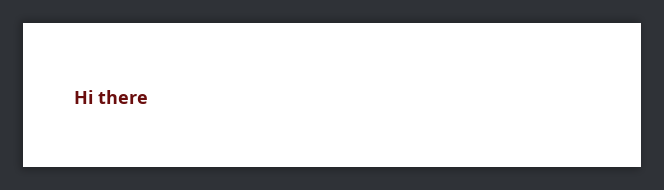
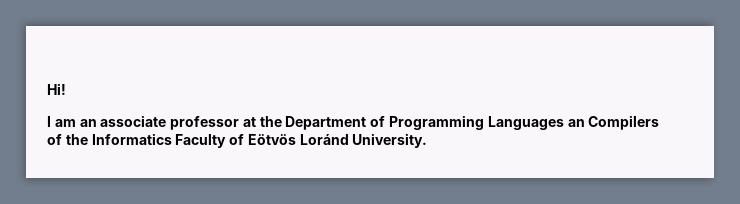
- Hi there
+ Hi!
+ I am an associate professor at the Department of Programming Languages an Compilers of the Informatics Faculty of Eötvös Loránd University.

